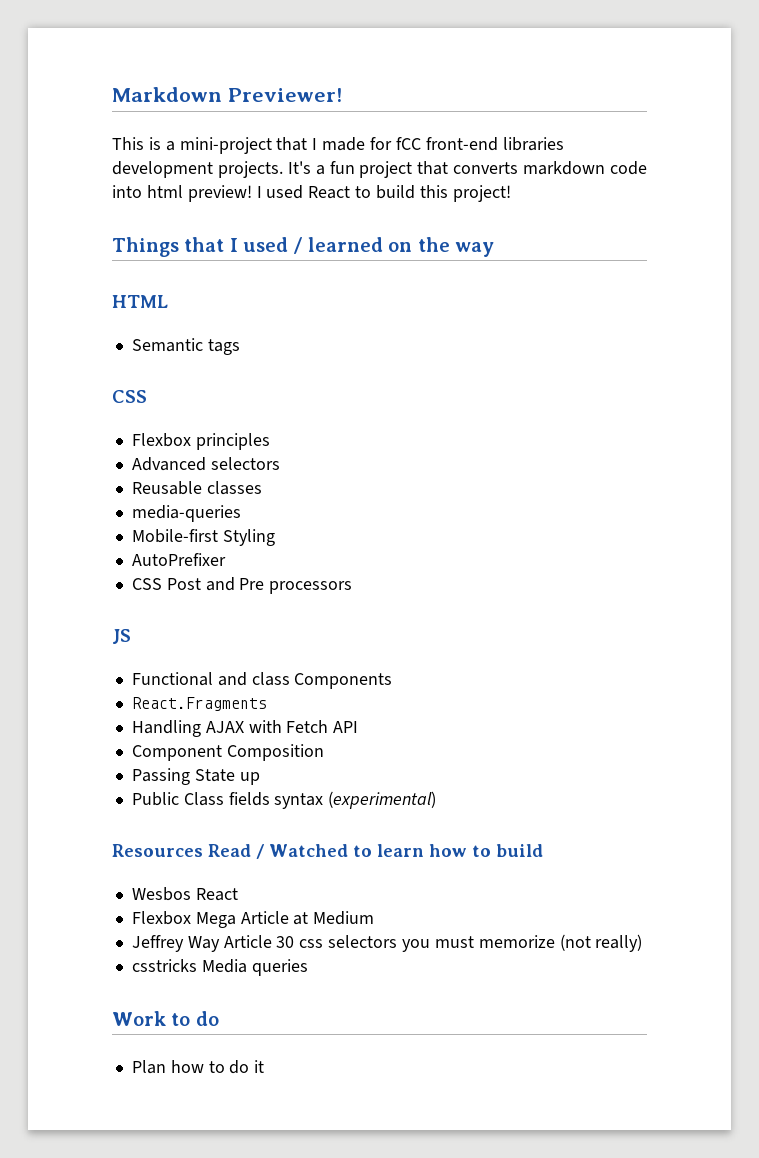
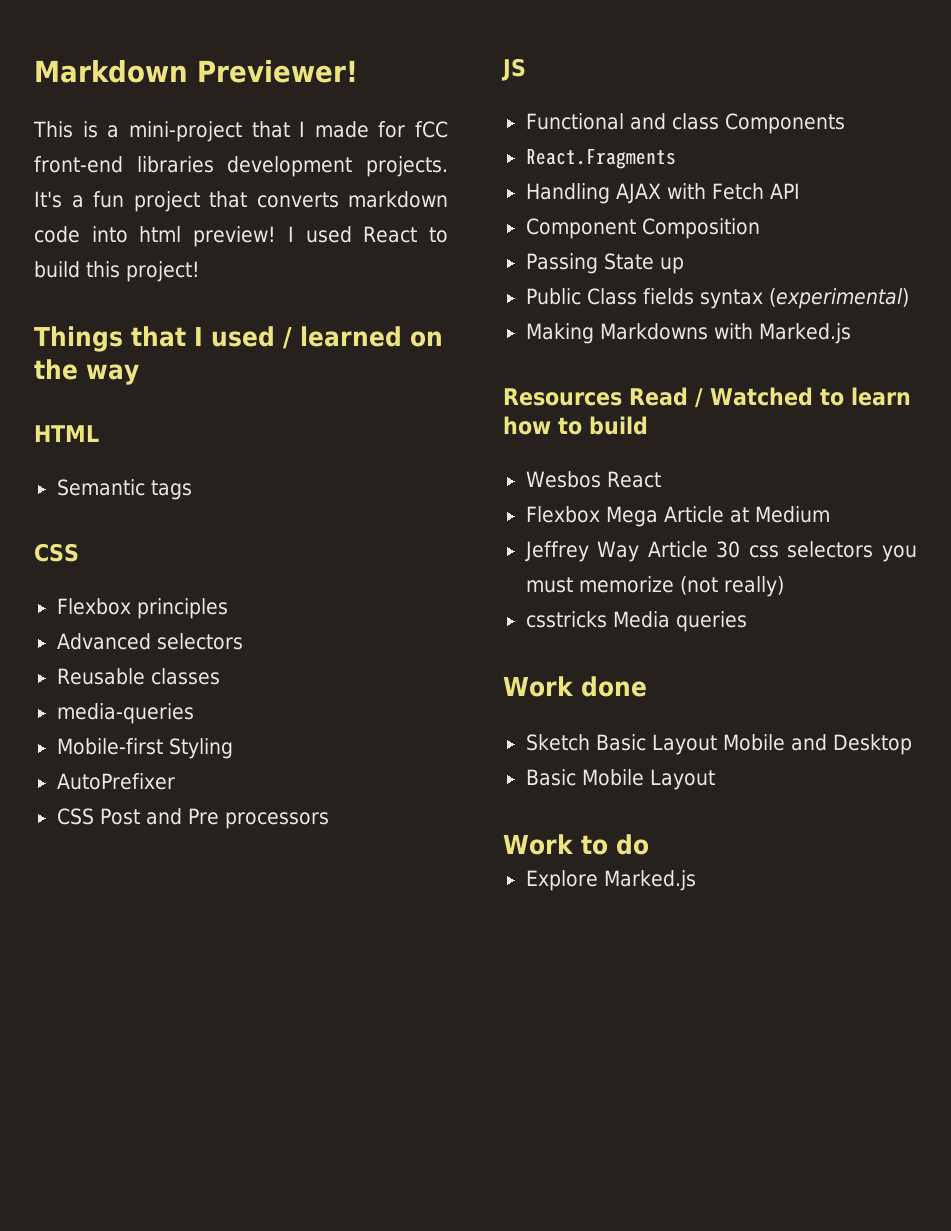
+ Making Markdowns with Marked.js
+ Work done
+ Sketch Basic Layout Mobile and Desktop
+ Basic Mobile Layout
  Work to do
- Plan how to do it
+ Explore Marked.js

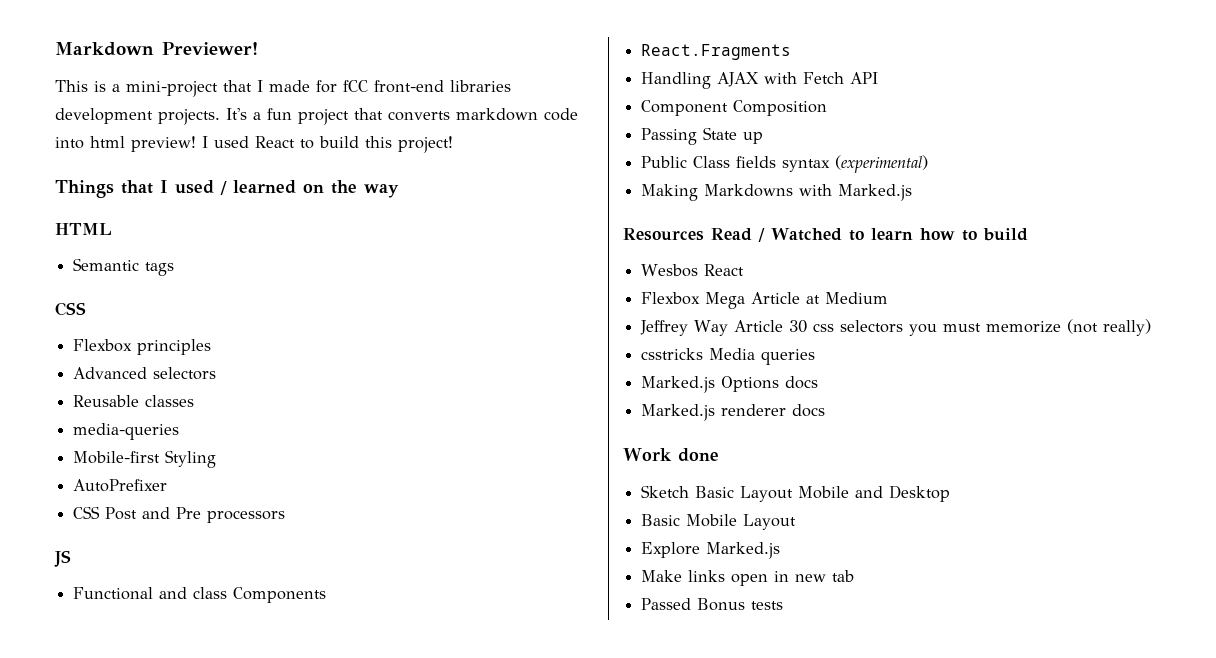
+ Marked.js Options docs
+ Marked.js renderer docs
- Work to do
+ Make links open in new tab
+ Passed Bonus tests

